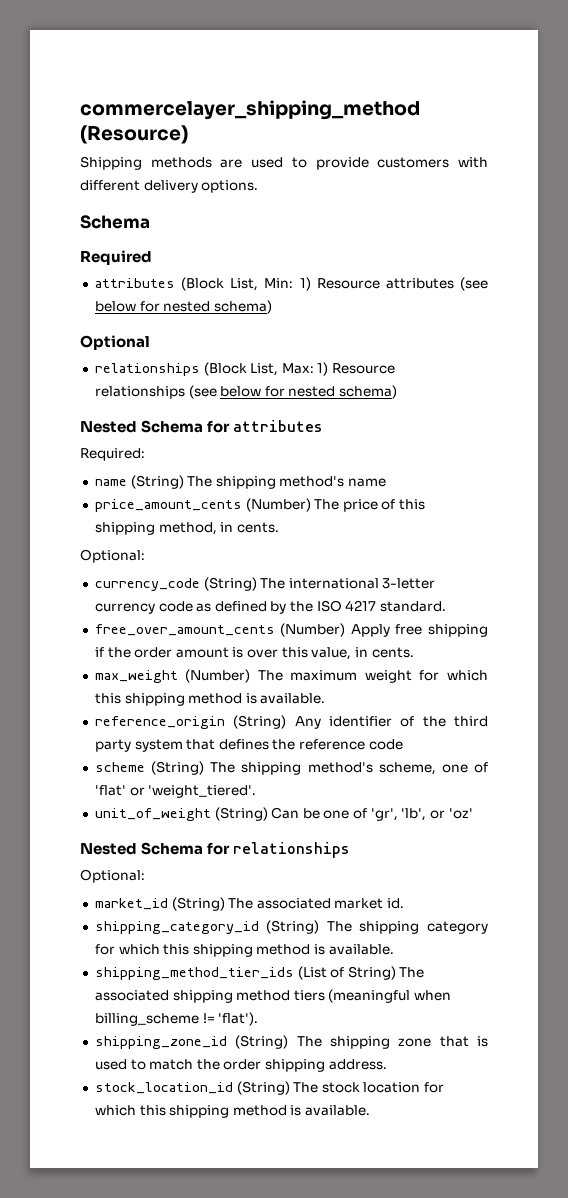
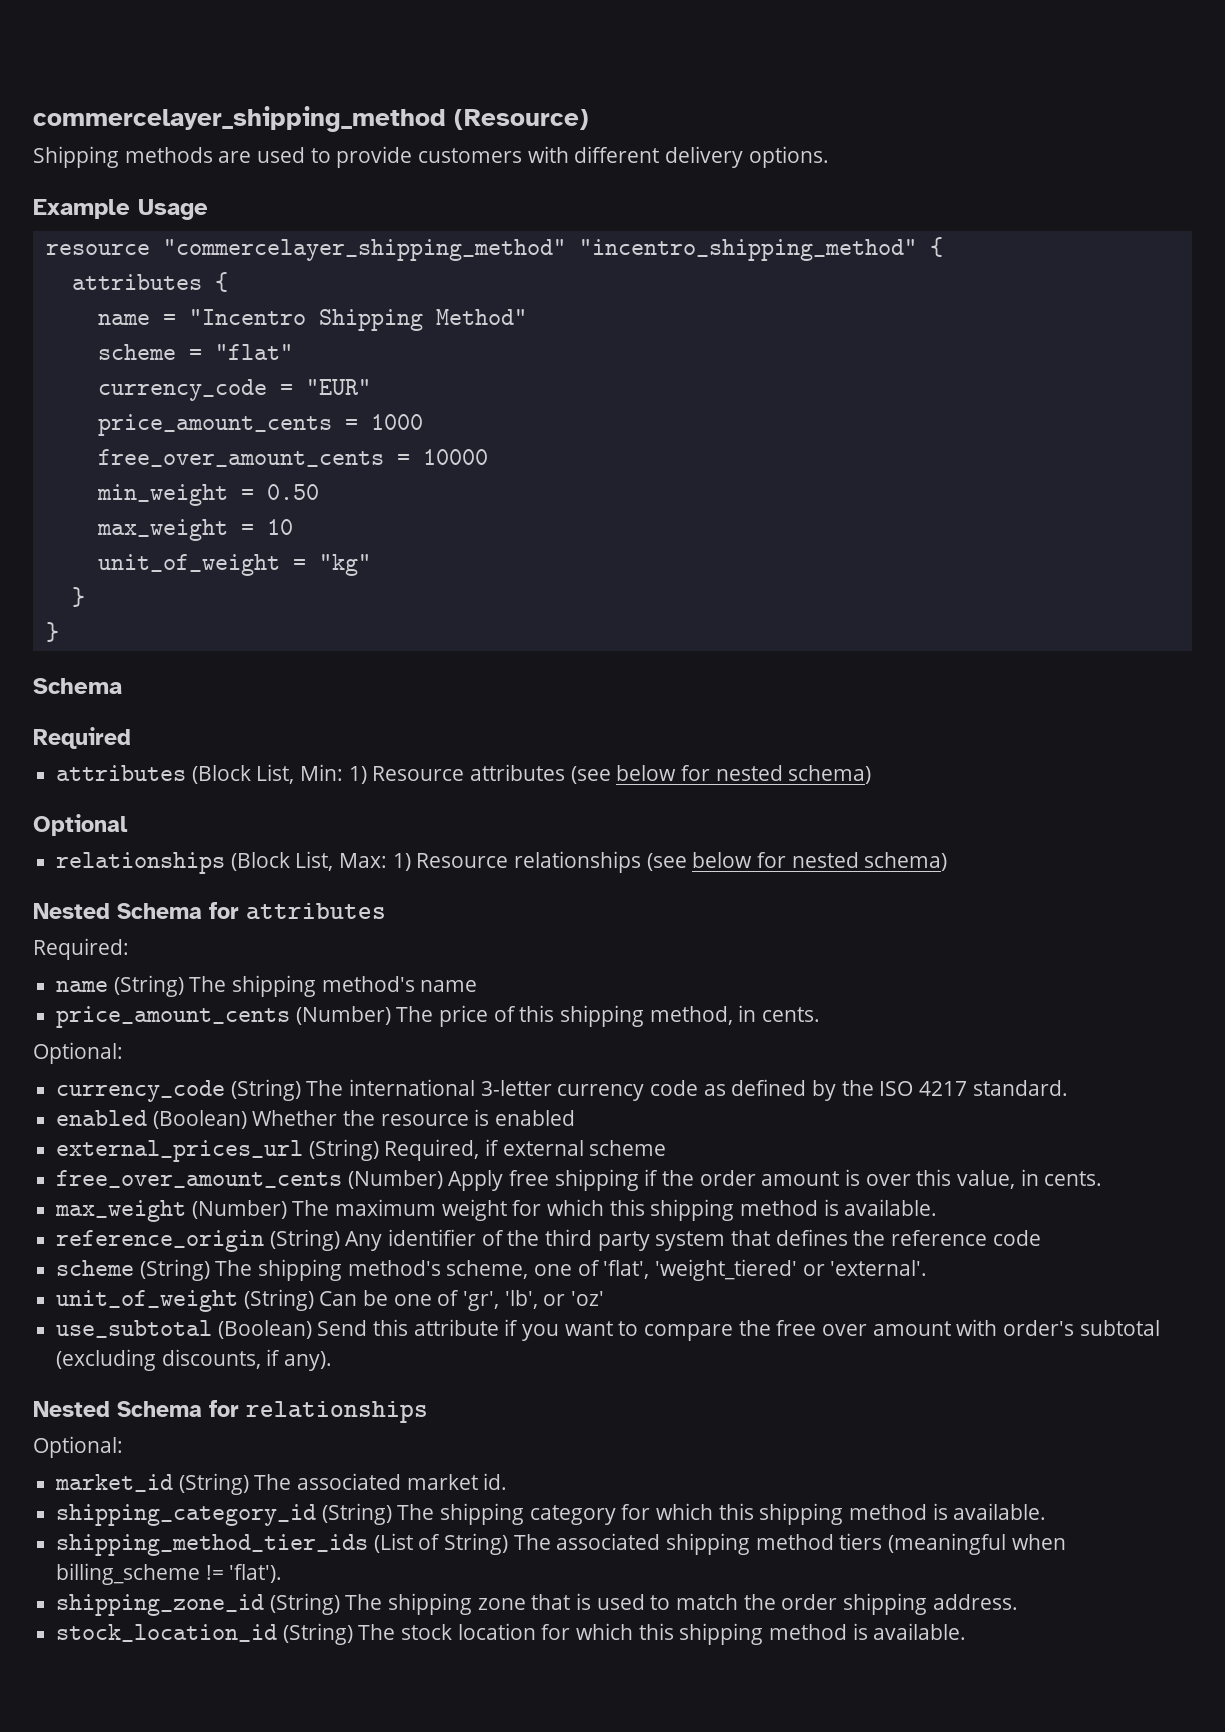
+ Example Usage
+ resource "commercelayer_shipping_method" "incentro_shipping_method" {
+ attributes {
+ name = "Incentro Shipping Method"
+ scheme = "flat"
+ currency_code = "EUR"
+ price_amount_cents = 1000
+ free_over_amount_cents = 10000
+ min_weight = 0.50
+ max_weight = 10
+ unit_of_weight = "kg"
+ }
+ }
+ enabled (Boolean) Whether the resource is enabled
+ external_prices_url (String) Required, if external scheme
- scheme (String) The shipping method's scheme, one of 'flat' or 'weight_tiered'.
+ scheme (String) The shipping method's scheme, one of 'flat', 'weight_tiered' or 'external'.
+ use_subtotal (Boolean) Send this attribute if you want to compare the free over amount with order's subtotal (excluding discounts, if any).

